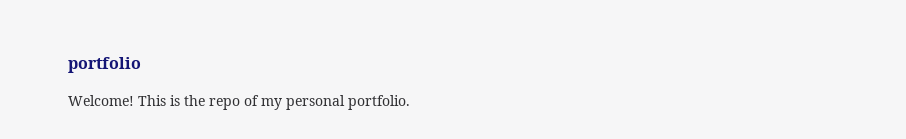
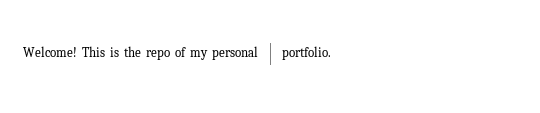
- portfolio

